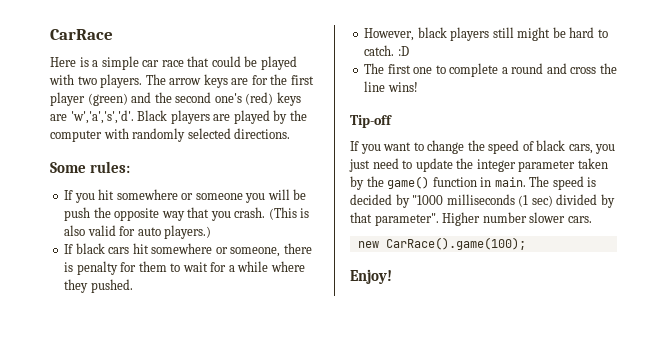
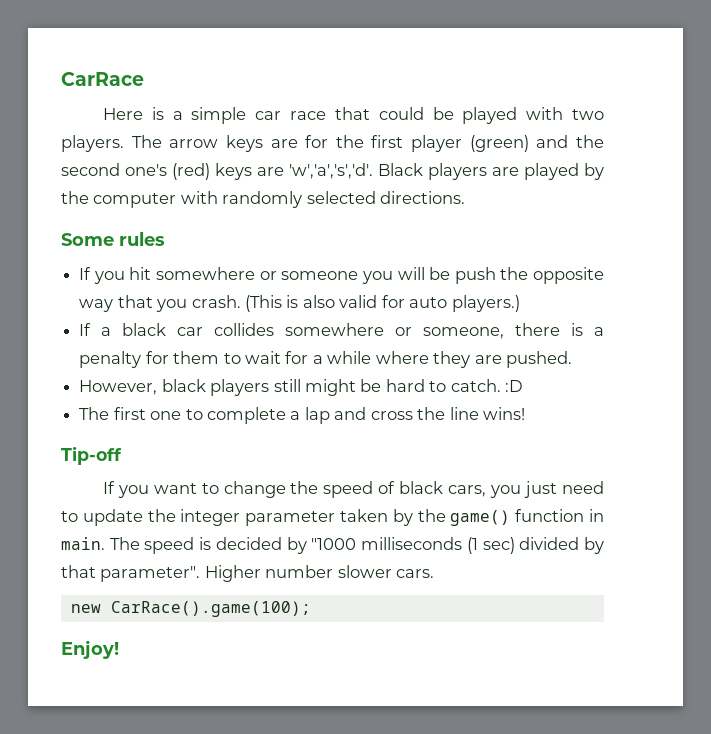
- Some rules:
+ Some rules
- If black cars hit somewhere or someone, there is penalty for them to wait for a while where they pushed.
+ If a black car collides somewhere or someone, there is a penalty for them to wait for a while where they are pushed.
- The first one to complete a round and cross the line wins!
+ The first one to complete a lap and cross the line wins!

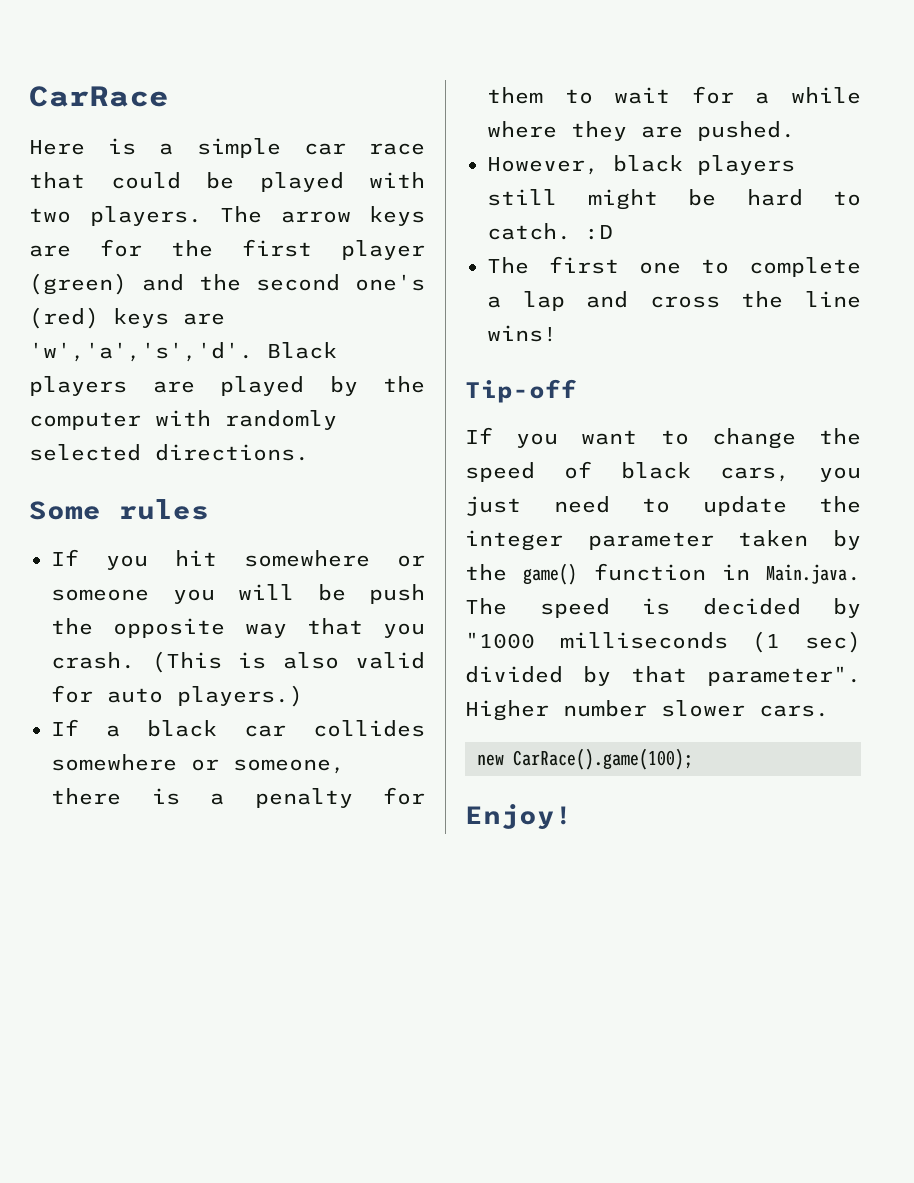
- If you want to change the speed of black cars, you just need to update the integer parameter taken by the game() function in main. The speed is decided by "1000 milliseconds (1 sec) divided by that parameter".
+ If you want to change the speed of black cars, you just need to update the integer parameter taken by the game() function in Main.java. The speed is decided by "1000 milliseconds (1 sec) divided by that parameter".

